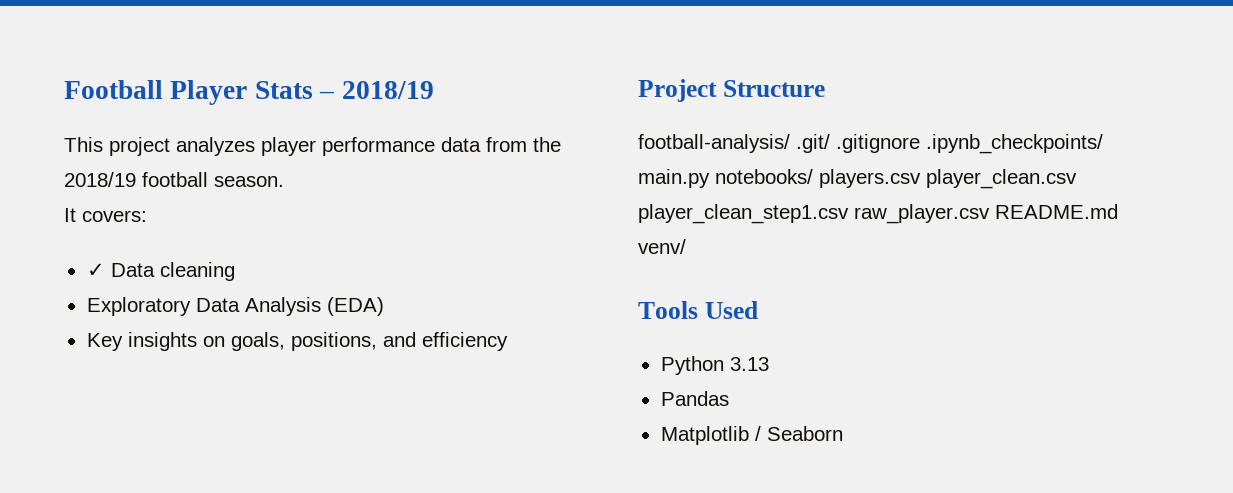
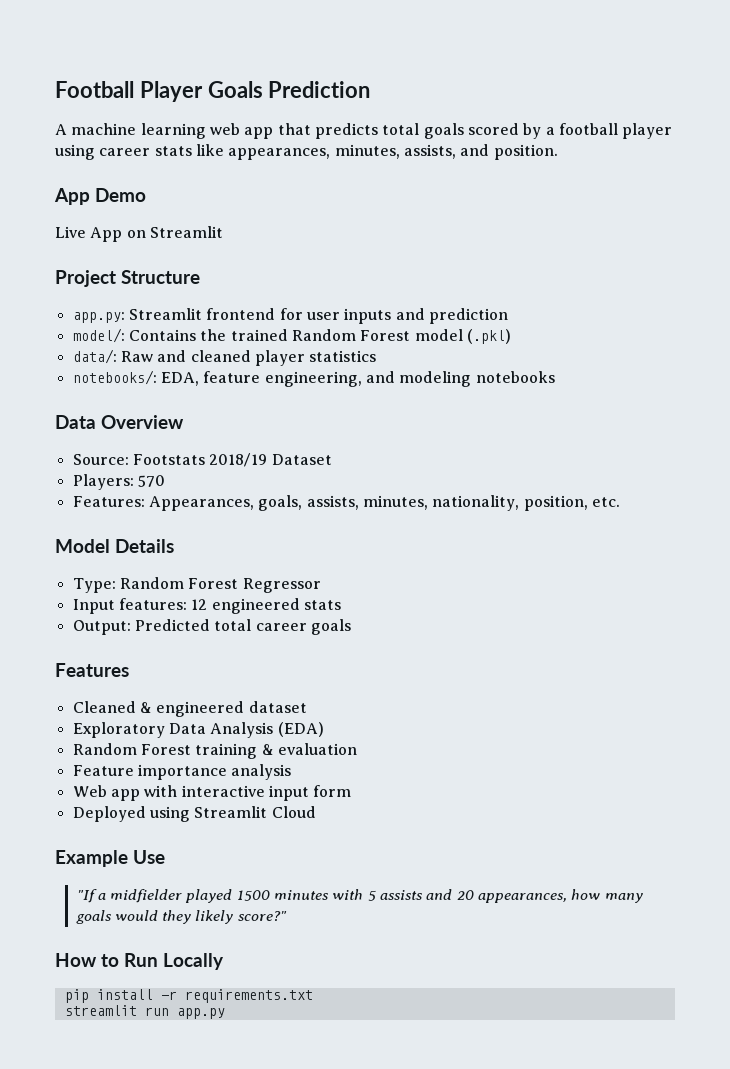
- Football Player Stats – 2018/19
- This project analyzes player performance data from the 2018/19 football season.
- It covers:
- ✓ Data cleaning
+ Football Player Goals Prediction
+ A machine learning web app that predicts total goals scored by a football player using career stats like appearances, minutes, assists, and position.
+ App Demo
+ Live App on Streamlit
+ Project Structure
+ app.py: Streamlit frontend for user inputs and prediction
+ model/: Contains the trained Random Forest model (.pkl)
+ data/: Raw and cleaned player statistics
+ notebooks/: EDA, feature engineering, and modeling notebooks
+ Data Overview
+ Source: Footstats 2018/19 Dataset
+ Players: 570
+ Features: Appearances, goals, assists, minutes, nationality, position, etc.
+ Model Details
+ Type: Random Forest Regressor
+ Input features: 12 engineered stats
+ Output: Predicted total career goals
+ Features
+ Cleaned & engineered dataset
  Exploratory Data Analysis (EDA)
- Key insights on goals, positions, and efficiency
- Project Structure
- football-analysis/ .git/ .gitignore .ipynb_checkpoints/ main.py notebooks/ players.csv player_clean.csv player_clean_step1.csv raw_player.csv README.md venv/
- Tools Used
- Python 3.13
- Pandas
- Matplotlib / Seaborn
+ Random Forest training & evaluation
+ Feature importance analysis
+ Web app with interactive input form
+ Deployed using Streamlit Cloud
+ Example Use
+ "If a midfielder played 1500 minutes with 5 assists and 20 appearances, how many goals would they likely score?"
+ How to Run Locally
+ pip install -r requirements.txt
+ streamlit run app.py

